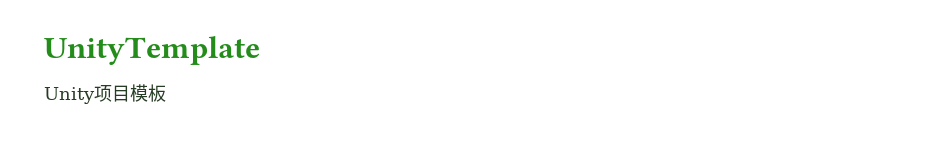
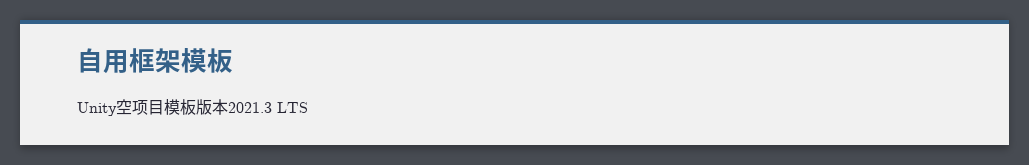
- UnityTemplate
+ 自用框架模板
- Unity项目模板
+ Unity空项目模板版本2021.3 LTS

